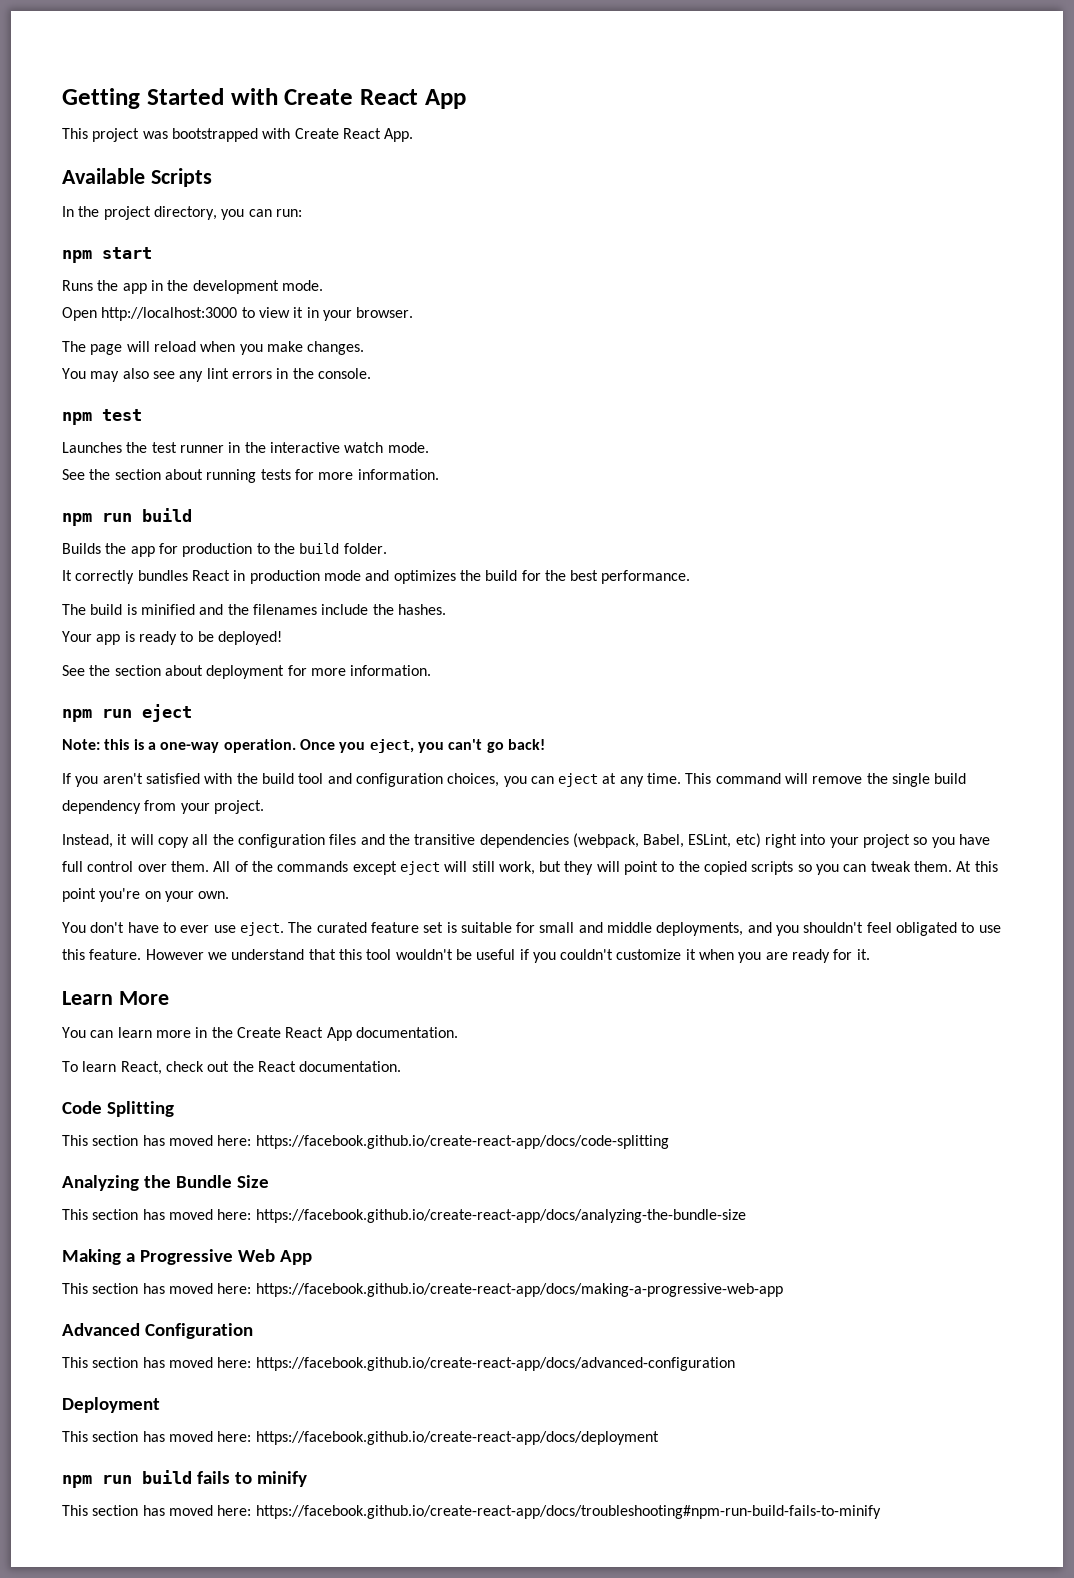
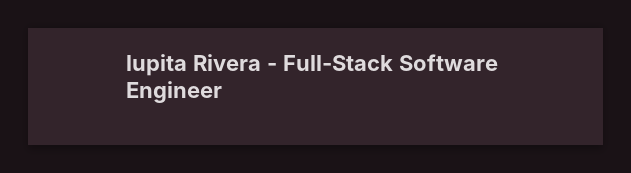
- Getting Started with Create React App
- This project was bootstrapped with Create React App.
- Available Scripts
- In the project directory, you can run:
- npm start
- Runs the app in the development mode.
- Open http://localhost:3000 to view it in your browser.
- The page will reload when you make changes.
- You may also see any lint errors in the console.
- npm test
- Launches the test runner in the interactive watch mode.
- See the section about running tests for more information.
- npm run build
- Builds the app for production to the build folder.
- It correctly bundles React in production mode and optimizes the build for the best performance.
- The build is minified and the filenames include the hashes.
- Your app is ready to be deployed!
- See the section about deployment for more information.
- npm run eject
- Note: this is a one-way operation. Once you eject, you can't go back!
- If you aren't satisfied with the build tool and configuration choices, you can eject at any time. This command will remove the single build dependency from your project.
- Instead, it will copy all the configuration files and the transitive dependencies (webpack, Babel, ESLint, etc) right into your project so you have full control over them. All of the commands except eject will still work, but they will point to the copied scripts so you can tweak them. At this point you're on your own.
- You don't have to ever use eject. The curated feature set is suitable for small and middle deployments, and you shouldn't feel obligated to use this feature. However we understand that this tool wouldn't be useful if you couldn't customize it when you are ready for it.
- Learn More
- You can learn more in the Create React App documentation.
- To learn React, check out the React documentation.
- Code Splitting
- This section has moved here: https://facebook.github.io/create-react-app/docs/code-splitting
- Analyzing the Bundle Size
- This section has moved here: https://facebook.github.io/create-react-app/docs/analyzing-the-bundle-size
- Making a Progressive Web App
- This section has moved here: https://facebook.github.io/create-react-app/docs/making-a-progressive-web-app
- Advanced Configuration
- This section has moved here: https://facebook.github.io/create-react-app/docs/advanced-configuration
- Deployment
- This section has moved here: https://facebook.github.io/create-react-app/docs/deployment
- npm run build fails to minify
- This section has moved here: https://facebook.github.io/create-react-app/docs/troubleshooting#npm-run-build-fails-to-minify
+ lupita Rivera - Full-Stack Software Engineer

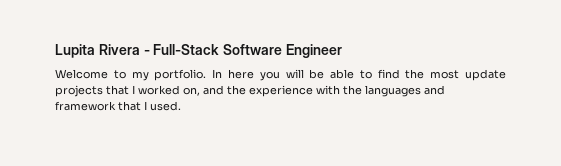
- lupita Rivera - Full-Stack Software Engineer
+ Lupita Rivera - Full-Stack Software Engineer
+ Welcome to my portfolio. In here you will be able to find the most update projects that I worked on, and the experience with the languages and framework that I used.

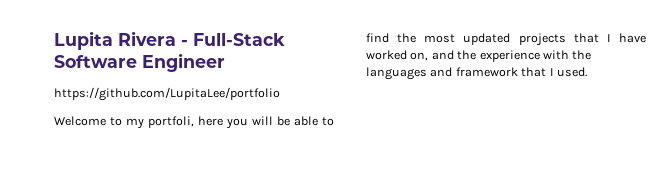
+ https://github.com/LupitaLee/portfolio
- Welcome to my portfolio. In here you will be able to find the most update projects that I worked on, and the experience with the languages and framework that I used.
+ Welcome to my portfoli, here you will be able to find the most updated projects that I have worked on, and the experience with the languages and framework that I used.

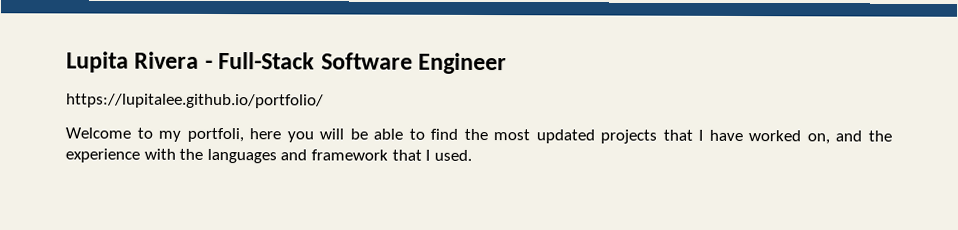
- https://github.com/LupitaLee/portfolio
+ https://lupitalee.github.io/portfolio/

